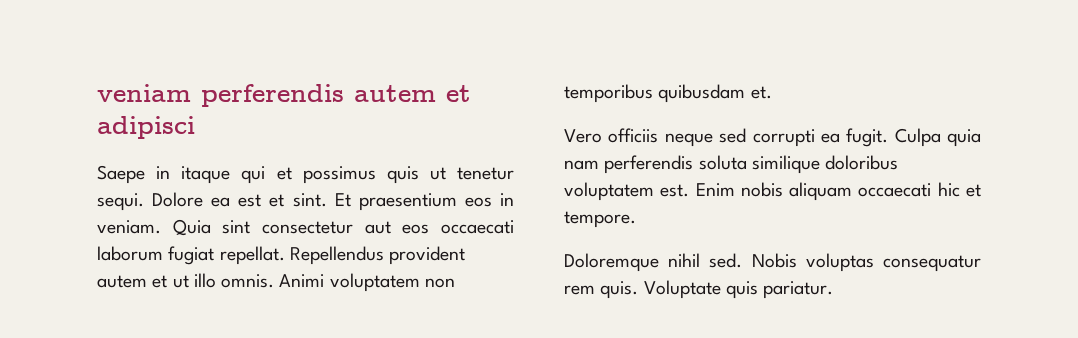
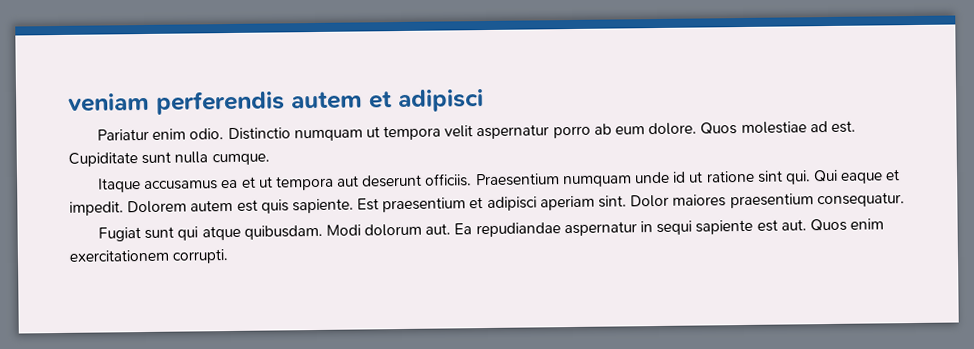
- Saepe in itaque qui et possimus quis ut tenetur sequi. Dolore ea est et sint. Et praesentium eos in veniam. Quia sint consectetur aut eos occaecati laborum fugiat repellat. Repellendus provident autem et ut illo omnis. Animi voluptatem non temporibus quibusdam et.
- Vero officiis neque sed corrupti ea fugit. Culpa quia nam perferendis soluta similique doloribus voluptatem est. Enim nobis aliquam occaecati hic et tempore.
- Doloremque nihil sed. Nobis voluptas consequatur rem quis. Voluptate quis pariatur.
+ Pariatur enim odio. Distinctio numquam ut tempora velit aspernatur porro ab eum dolore. Quos molestiae ad est. Cupiditate sunt nulla cumque.
+ Itaque accusamus ea et ut tempora aut deserunt officiis. Praesentium numquam unde id ut ratione sint qui. Qui eaque et impedit. Dolorem autem est quis sapiente. Est praesentium et adipisci aperiam sint. Dolor maiores praesentium consequatur.
+ Fugiat sunt qui atque quibusdam. Modi dolorum aut. Ea repudiandae aspernatur in sequi sapiente est aut. Quos enim exercitationem corrupti.

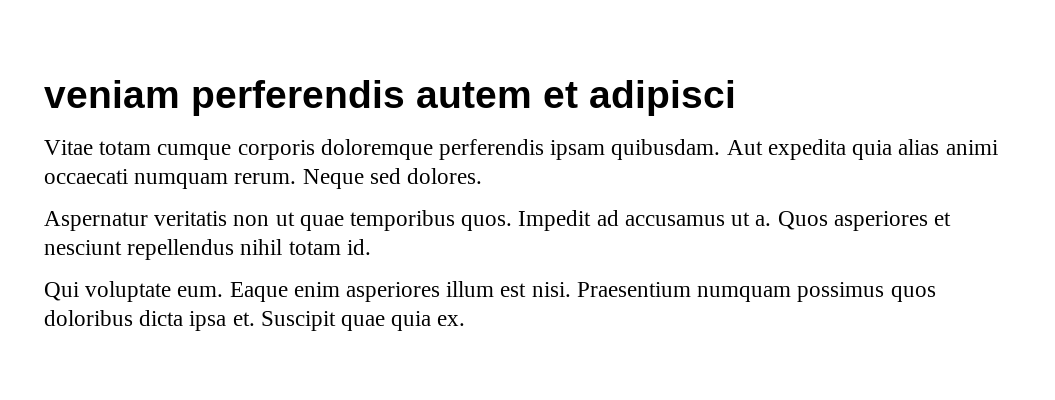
- Pariatur enim odio. Distinctio numquam ut tempora velit aspernatur porro ab eum dolore. Quos molestiae ad est. Cupiditate sunt nulla cumque.
- Itaque accusamus ea et ut tempora aut deserunt officiis. Praesentium numquam unde id ut ratione sint qui. Qui eaque et impedit. Dolorem autem est quis sapiente. Est praesentium et adipisci aperiam sint. Dolor maiores praesentium consequatur.
- Fugiat sunt qui atque quibusdam. Modi dolorum aut. Ea repudiandae aspernatur in sequi sapiente est aut. Quos enim exercitationem corrupti.
+ Vitae totam cumque corporis doloremque perferendis ipsam quibusdam. Aut expedita quia alias animi occaecati numquam rerum. Neque sed dolores.
+ Aspernatur veritatis non ut quae temporibus quos. Impedit ad accusamus ut a. Quos asperiores et nesciunt repellendus nihil totam id.
+ Qui voluptate eum. Eaque enim asperiores illum est nisi. Praesentium numquam possimus quos doloribus dicta ipsa et. Suscipit quae quia ex.

